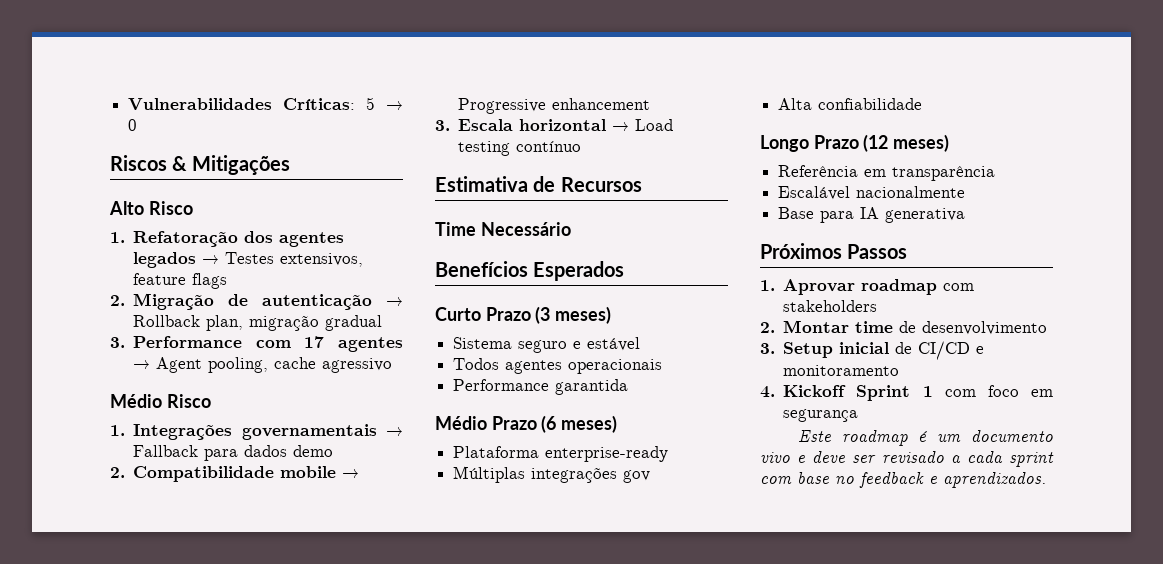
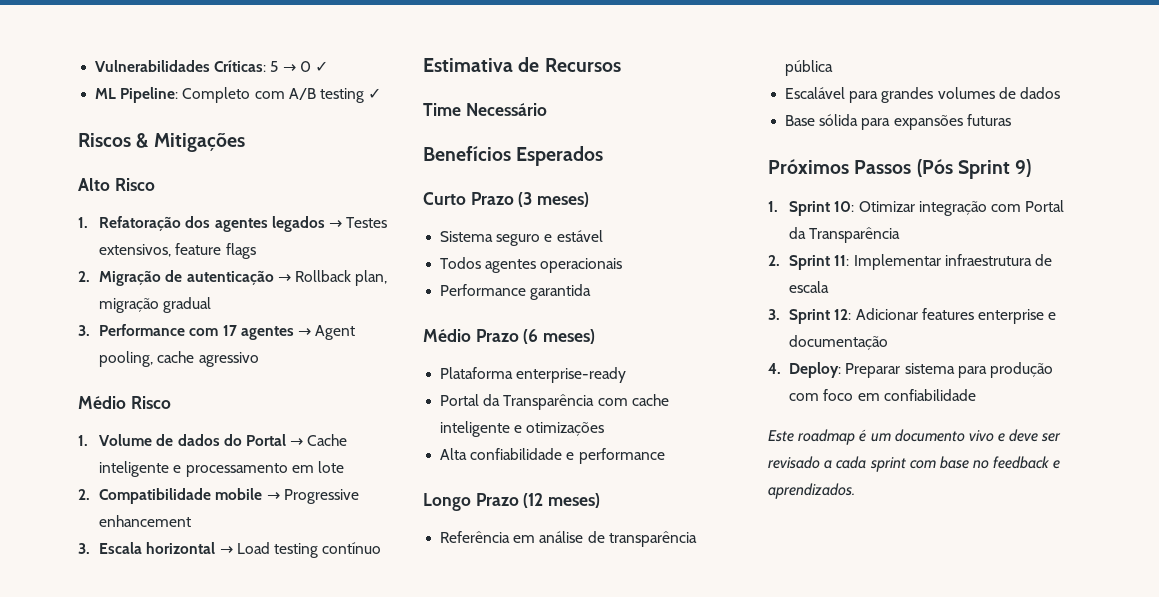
- Vulnerabilidades Críticas: 5 → 0
+ Vulnerabilidades Críticas: 5 → 0 ✓
+ ML Pipeline: Completo com A/B testing ✓
- 1. Integrações governamentais → Fallback para dados demo
+ 1. Volume de dados do Portal → Cache inteligente e processamento em lote
- Múltiplas integrações gov
+ Portal da Transparência com cache inteligente e otimizações
- Alta confiabilidade
+ Alta confiabilidade e performance
- Referência em transparência
+ Referência em análise de transparência pública
- Escalável nacionalmente
- Base para IA generativa
- Próximos Passos
- 1. Aprovar roadmap com stakeholders
- 2. Montar time de desenvolvimento
- 3. Setup inicial de CI/CD e monitoramento
- 4. Kickoff Sprint 1 com foco em segurança
+ Escalável para grandes volumes de dados
+ Base sólida para expansões futuras
+ Próximos Passos (Pós Sprint 9)
+ 1. Sprint 10: Otimizar integração com Portal da Transparência
+ 2. Sprint 11: Implementar infraestrutura de escala
+ 3. Sprint 12: Adicionar features enterprise e documentação
+ 4. Deploy: Preparar sistema para produção com foco em confiabilidade

